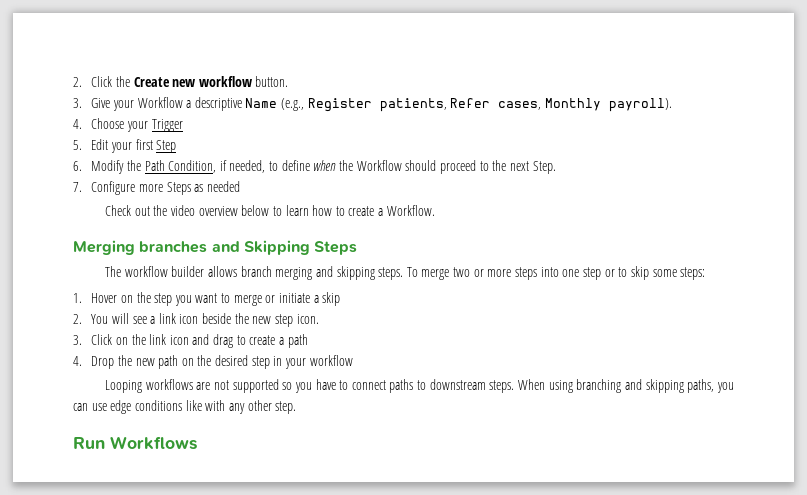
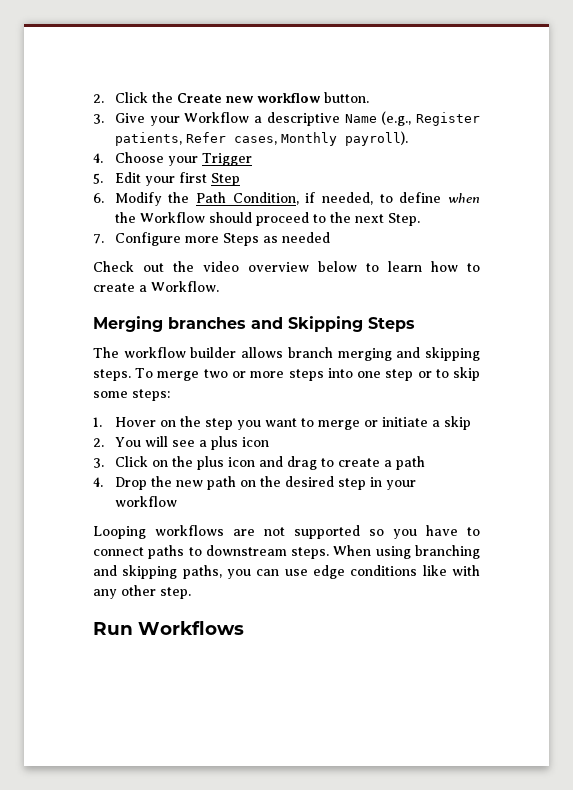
- 2. You will see a link icon beside the new step icon.
+ 2. You will see a plus icon
- 3. Click on the link icon and drag to create a path
+ 3. Click on the plus icon and drag to create a path

